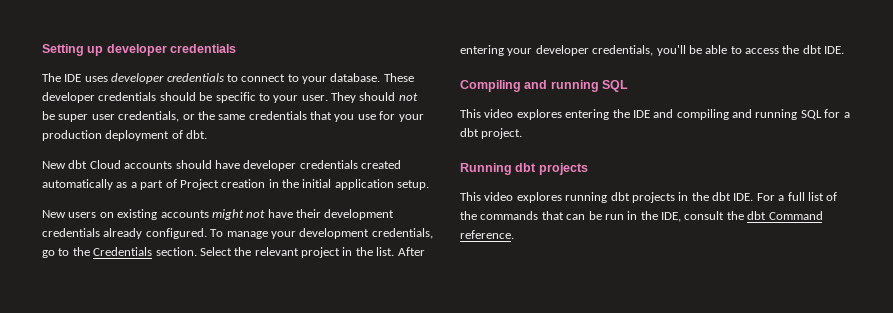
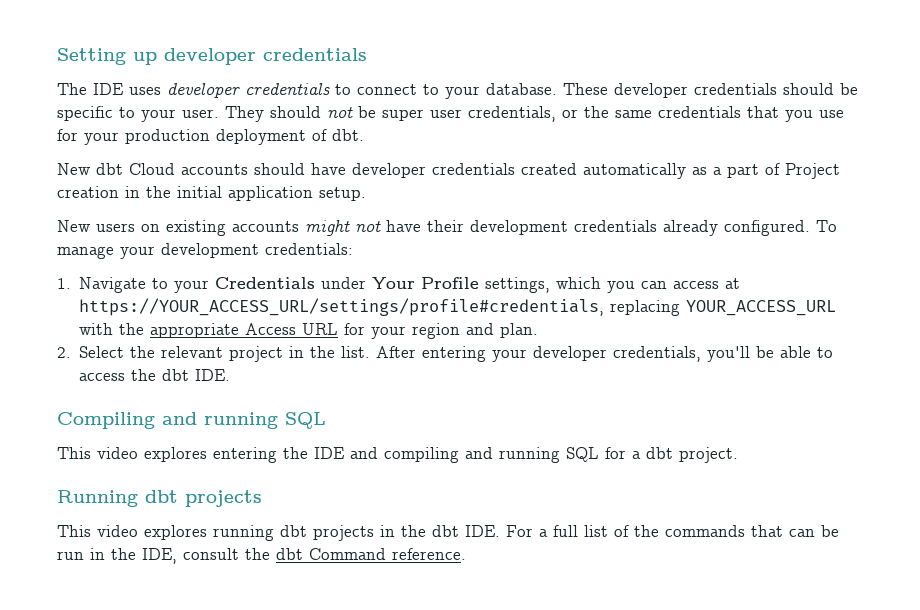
- To manage your development credentials, go to the Credentials section. Select the relevant project in the list.
+ To manage your development credentials:
+ 1. Navigate to your Credentials under Your Profile settings, which you can access at https://YOUR_ACCESS_URL/settings/profile#credentials, replacing YOUR_ACCESS_URL with the appropriate Access URL for your region and plan.
+ 2. Select the relevant project in the list.

